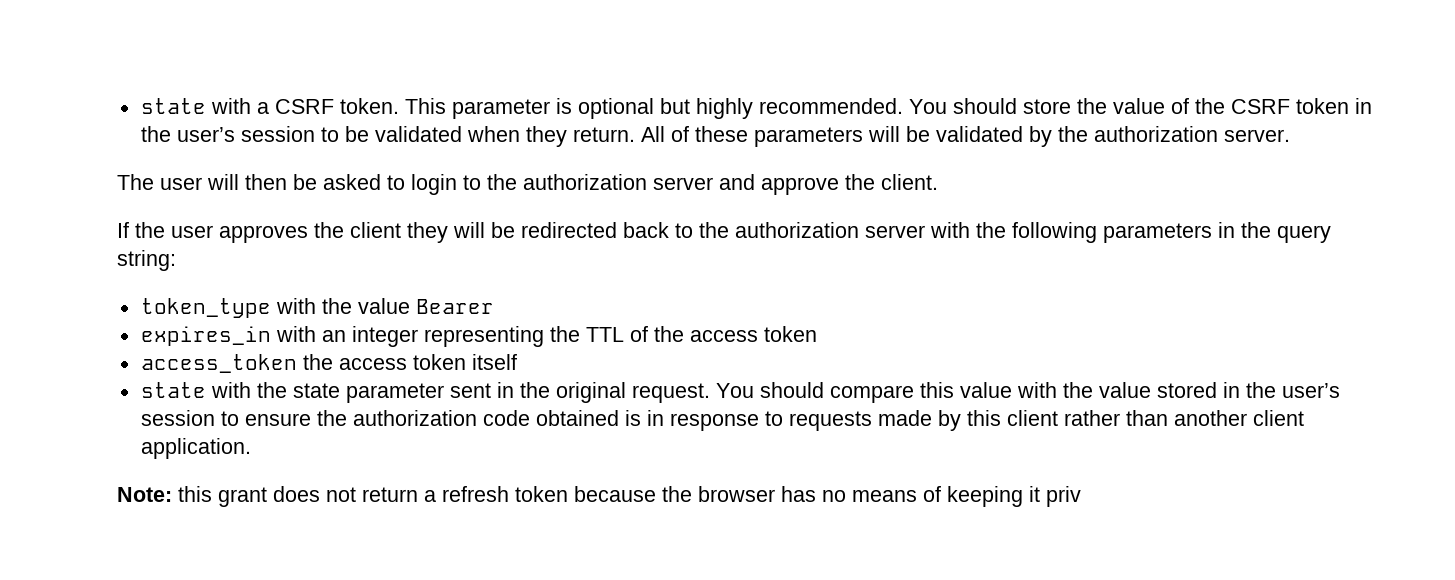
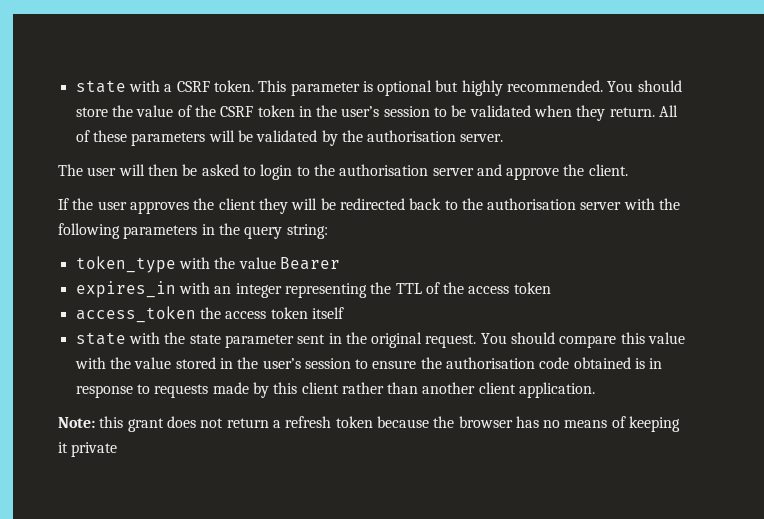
- All of these parameters will be validated by the authorization server.
+ All of these parameters will be validated by the authorisation server.
- The user will then be asked to login to the authorization server and approve the client.
+ The user will then be asked to login to the authorisation server and approve the client.
- If the user approves the client they will be redirected back to the authorization server with the following parameters in the query string:
+ If the user approves the client they will be redirected back to the authorisation server with the following parameters in the query string:
- You should compare this value with the value stored in the user’s session to ensure the authorization code obtained is in response to requests made by this client rather than another client application.
+ You should compare this value with the value stored in the user’s session to ensure the authorisation code obtained is in response to requests made by this client rather than another client application.
- Note: this grant does not return a refresh token because the browser has no means of keeping it priv
+ Note: this grant does not return a refresh token because the browser has no means of keeping it private

